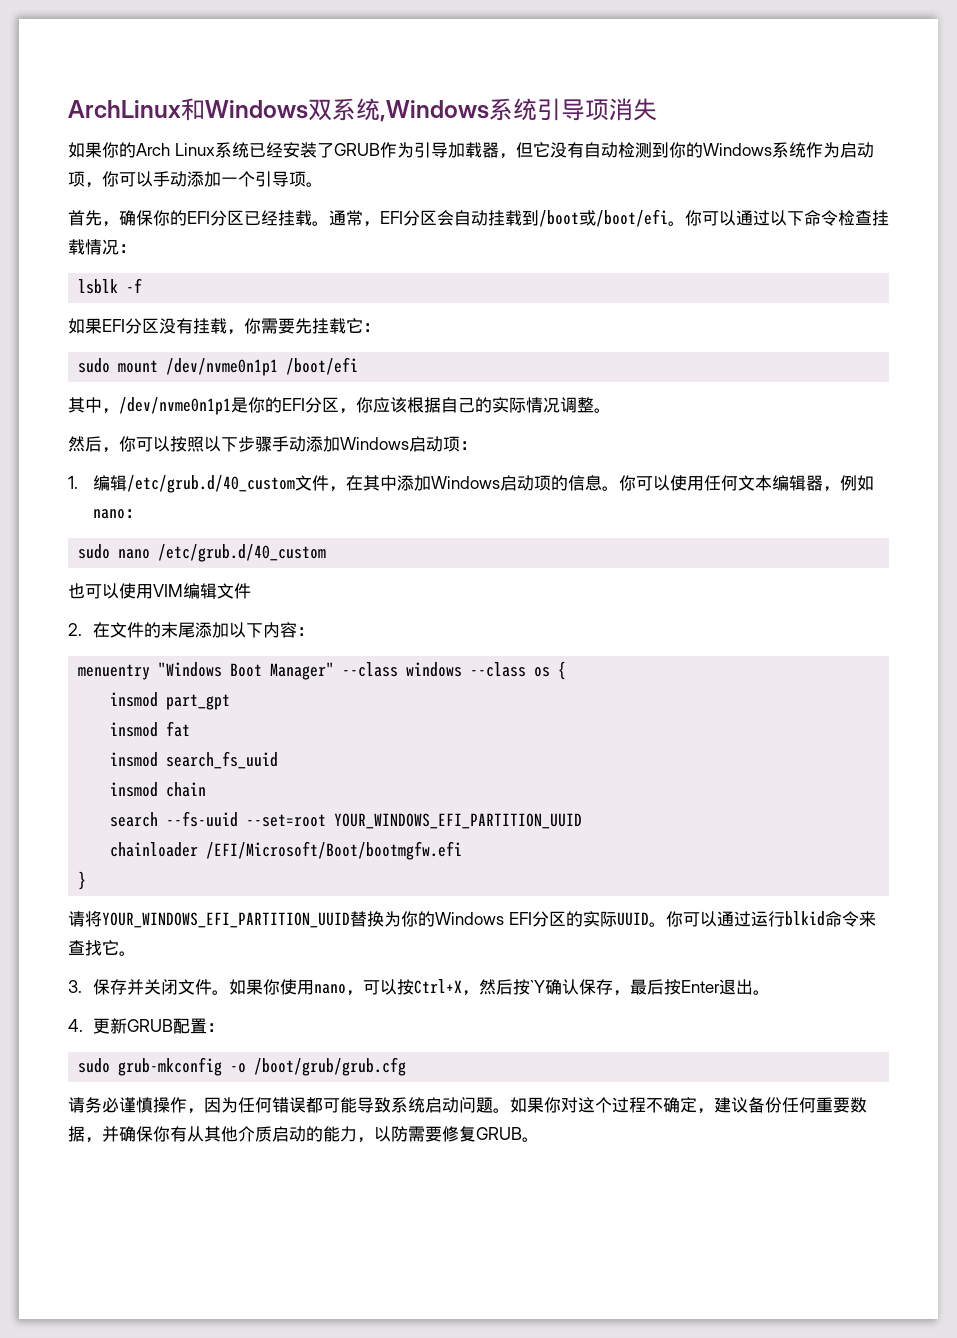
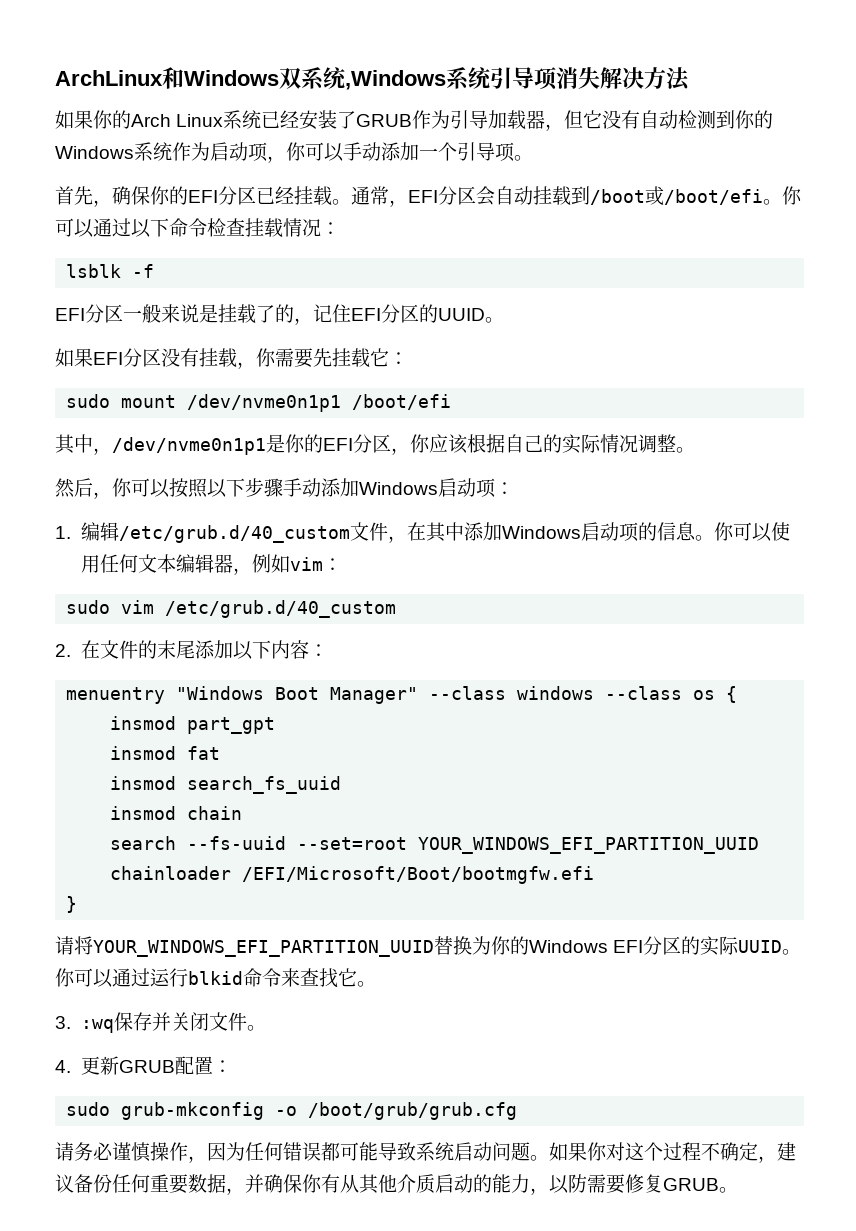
- ArchLinux和Windows双系统,Windows系统引导项消失
+ ArchLinux和Windows双系统,Windows系统引导项消失解决方法
+ EFI分区一般来说是挂载了的，记住EFI分区的UUID。
- 你可以使用任何文本编辑器，例如nano：
- sudo nano /etc/grub.d/40_custom
- 也可以使用VIM编辑文件
+ 你可以使用任何文本编辑器，例如vim：
+ sudo vim /etc/grub.d/40_custom
- 3.保存并关闭文件。如果你使用nano，可以按Ctrl+X，然后按`Y确认保存，最后按Enter退出。
+ 3. :wq保存并关闭文件。

